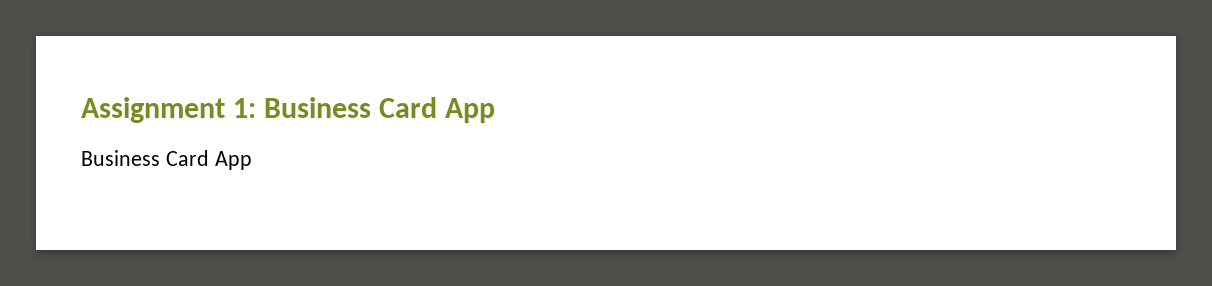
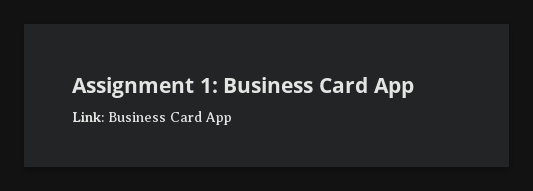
  Assignment 1: Business Card App
- Business Card App
+ Link: Business Card App

